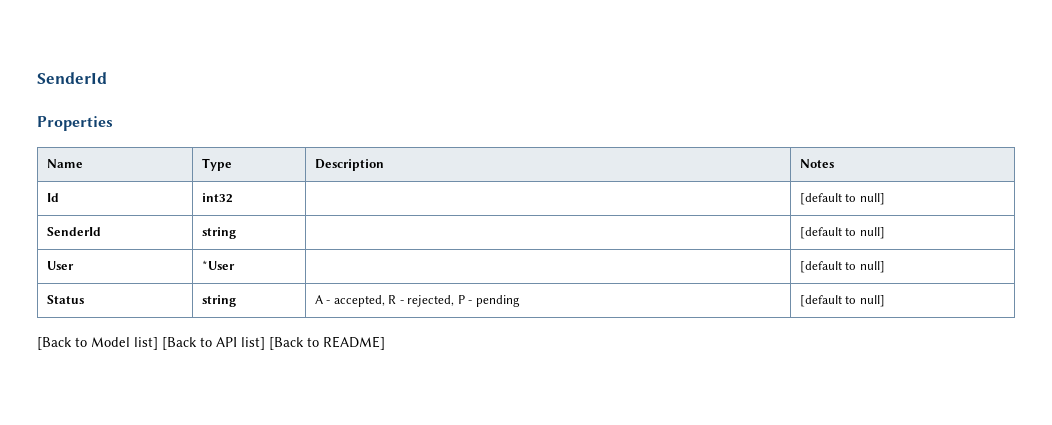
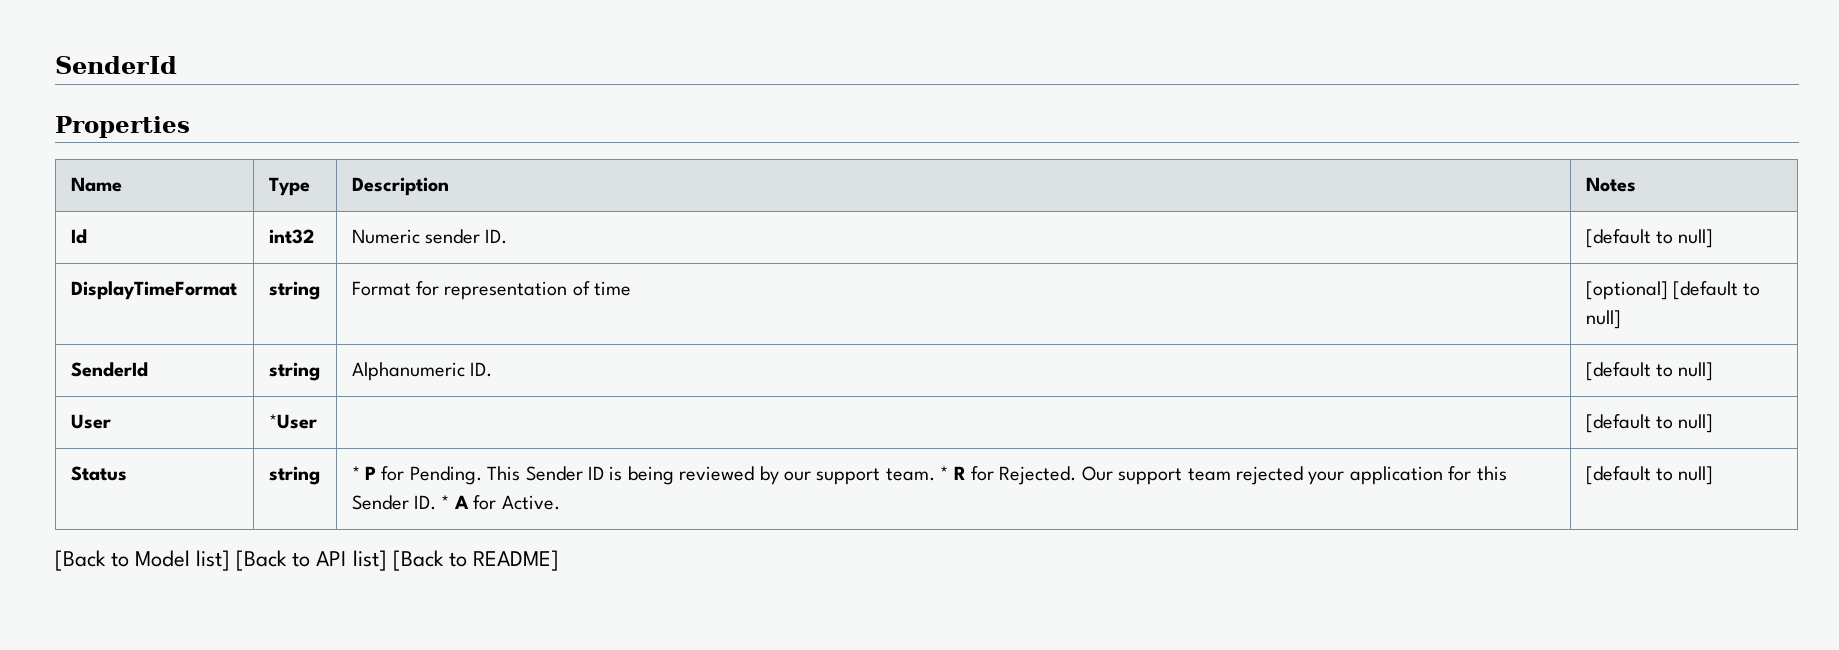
- Id | int32 | | [default to null]
+ Id | int32 | Numeric sender ID. | [default to null]
+ DisplayTimeFormat | string | Format for representation of time | [optional] [default to null]
- SenderId | string | | [default to null]
+ SenderId | string | Alphanumeric ID. | [default to null]
- Status | string | A - accepted, R - rejected, P - pending | [default to null]
+ Status | string | * P for Pending. This Sender ID is being reviewed by our support team. * R for Rejected. Our support team rejected your application for this Sender ID. * A for Active. | [default to null]

